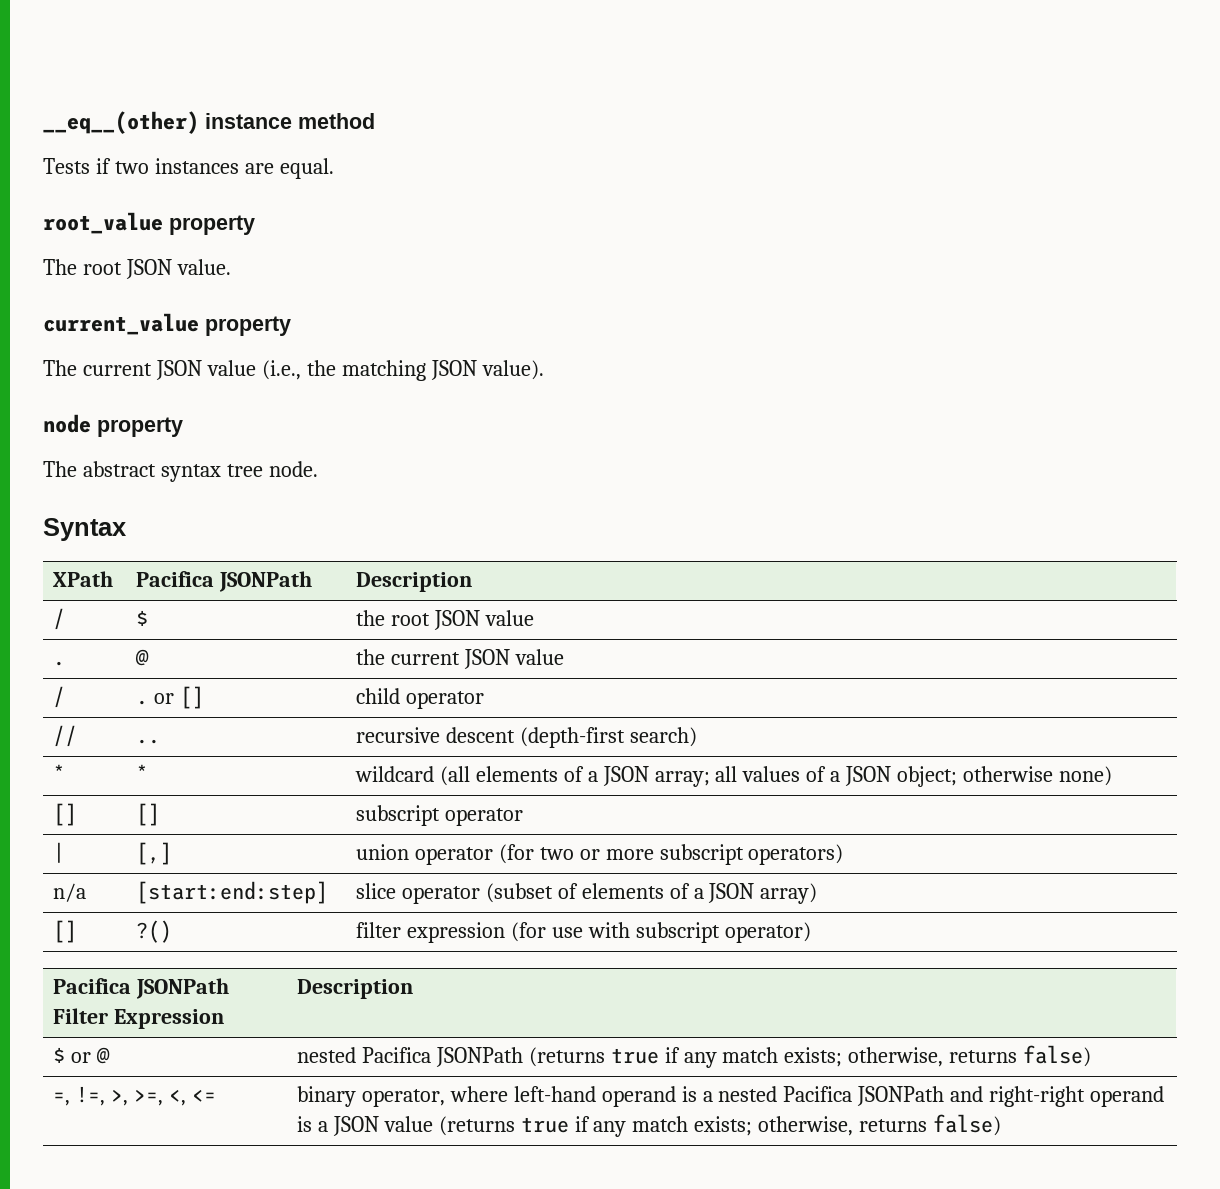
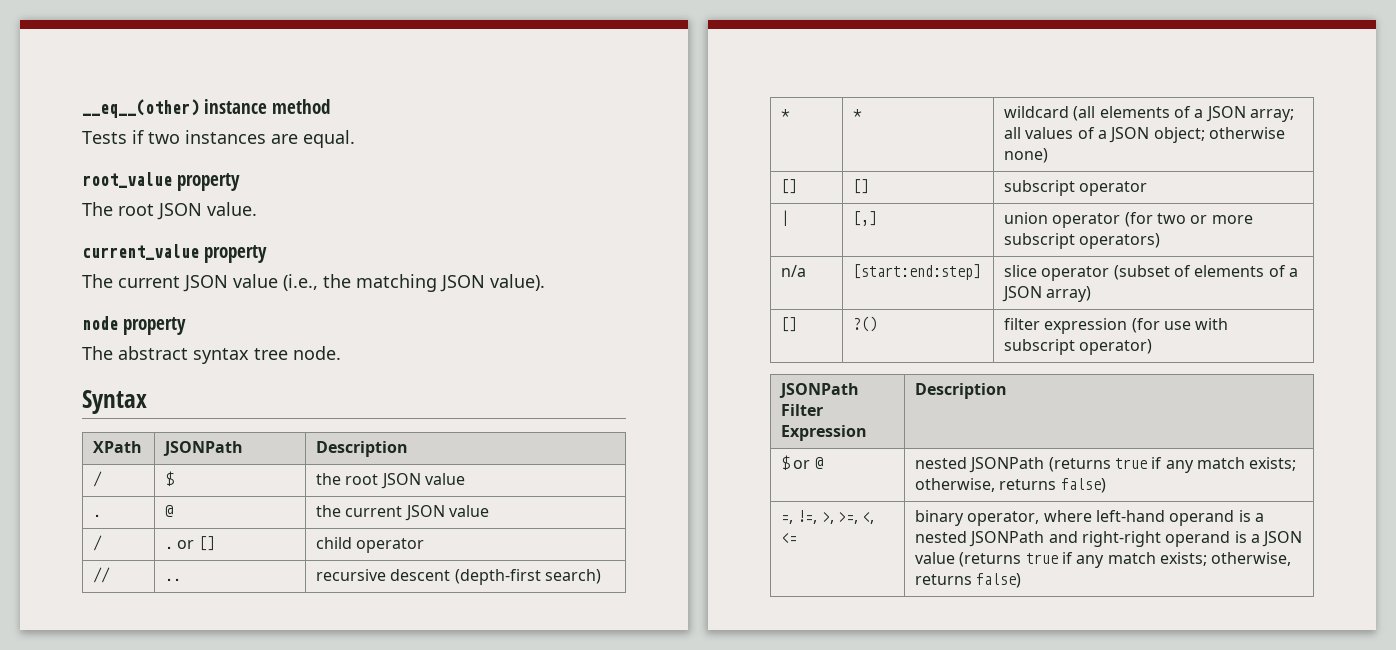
- XPath | Pacifica JSONPath | Description
+ XPath | JSONPath | Description
- Pacifica JSONPath Filter Expression | Description
+ JSONPath Filter Expression | Description
- $ or @ | nested Pacifica JSONPath (returns true if any match exists; otherwise, returns false)
+ $ or @ | nested JSONPath (returns true if any match exists; otherwise, returns false)
- =, !=, >, >=, <, <= | binary operator, where left-hand operand is a nested Pacifica JSONPath and right-right operand is a JSON value (returns true if any match exists; otherwise, returns false)
+ =, !=, >, >=, <, <= | binary operator, where left-hand operand is a nested JSONPath and right-right operand is a JSON value (returns true if any match exists; otherwise, returns false)

